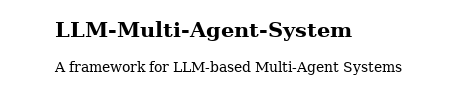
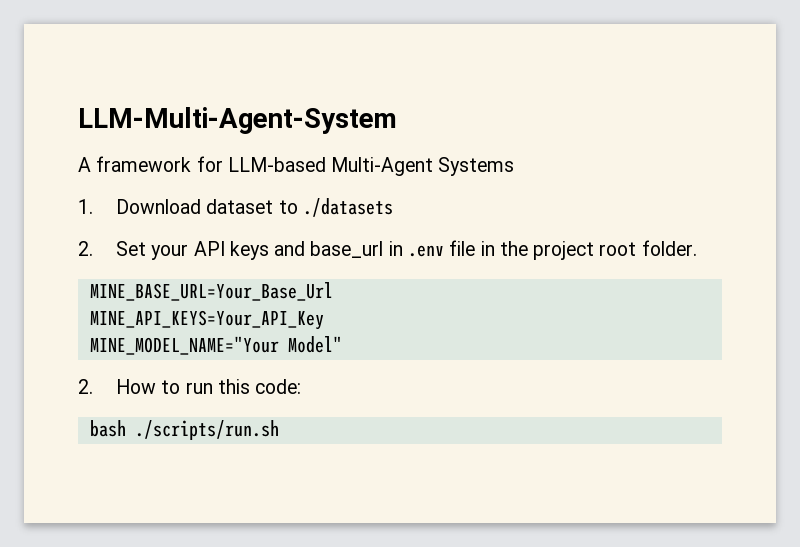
+ 1. Download dataset to ./datasets
+ 2. Set your API keys and base_url in .env file in the project root folder.
+ MINE_BASE_URL=Your_Base_Url
+ MINE_API_KEYS=Your_API_Key
+ MINE_MODEL_NAME="Your Model"
+ 2. How to run this code:
+ bash ./scripts/run.sh

